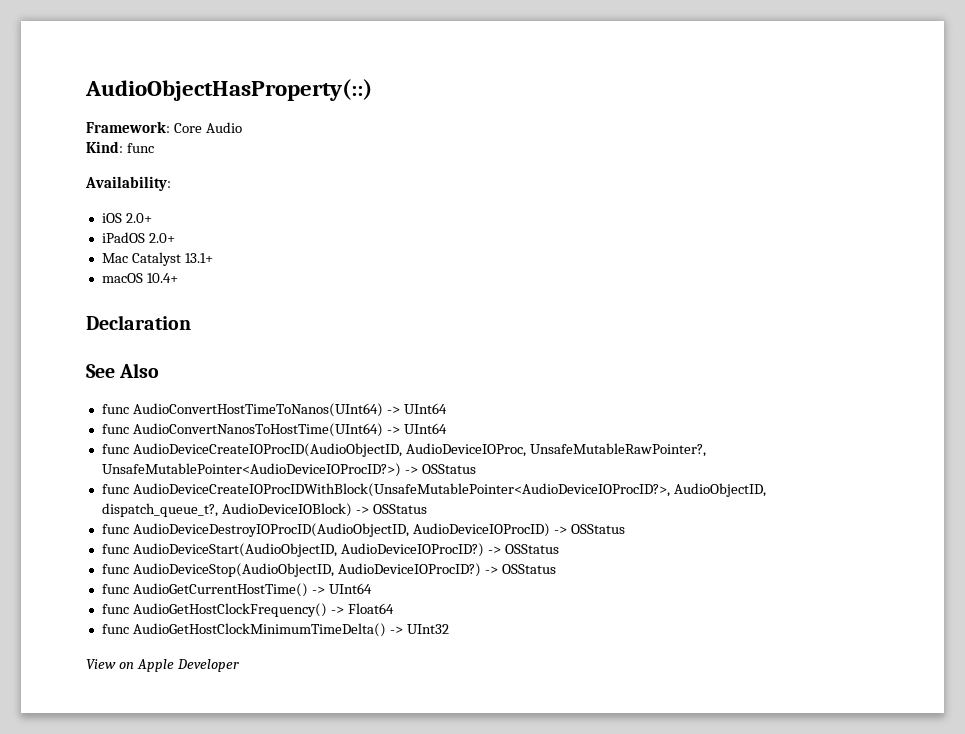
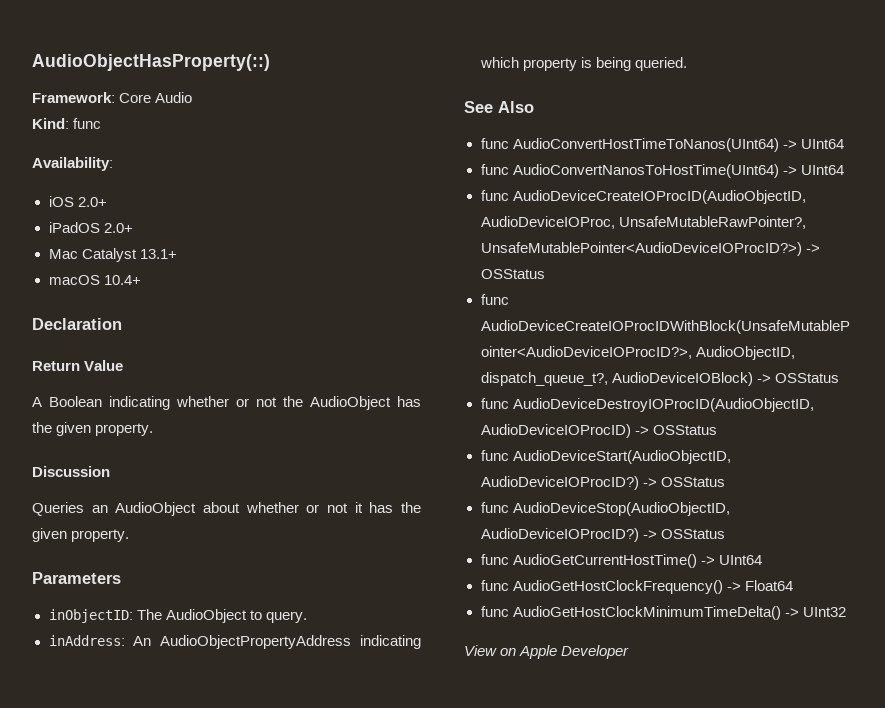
+ Return Value
+ A Boolean indicating whether or not the AudioObject has the given property.
+ Discussion
+ Queries an AudioObject about whether or not it has the given property.
+ Parameters
+ inObjectID: The AudioObject to query.
+ inAddress: An AudioObjectPropertyAddress indicating which property is being queried.

